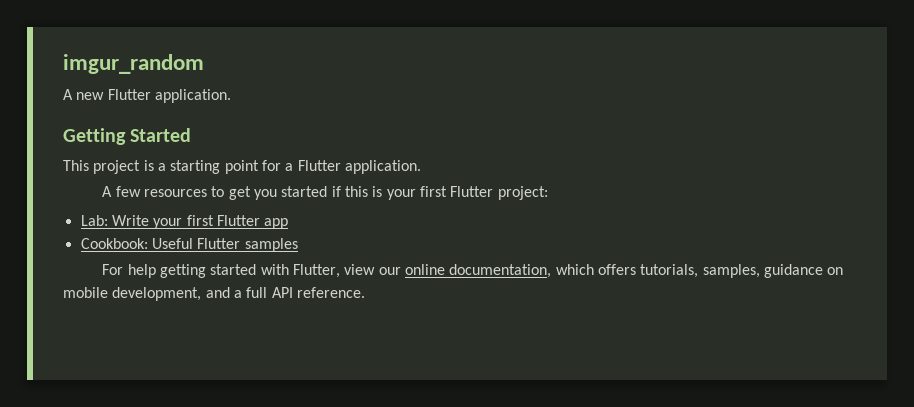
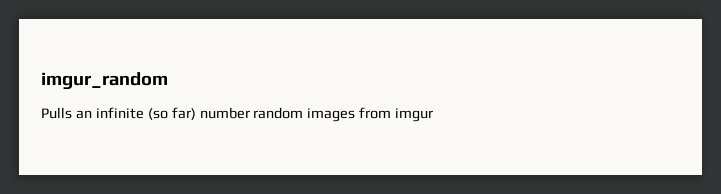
- A new Flutter application.
- Getting Started
- This project is a starting point for a Flutter application.
- A few resources to get you started if this is your first Flutter project:
- Lab: Write your first Flutter app
- Cookbook: Useful Flutter samples
- For help getting started with Flutter, view our online documentation, which offers tutorials, samples, guidance on mobile development, and a full API reference.
+ Pulls an infinite (so far) number random images from imgur

